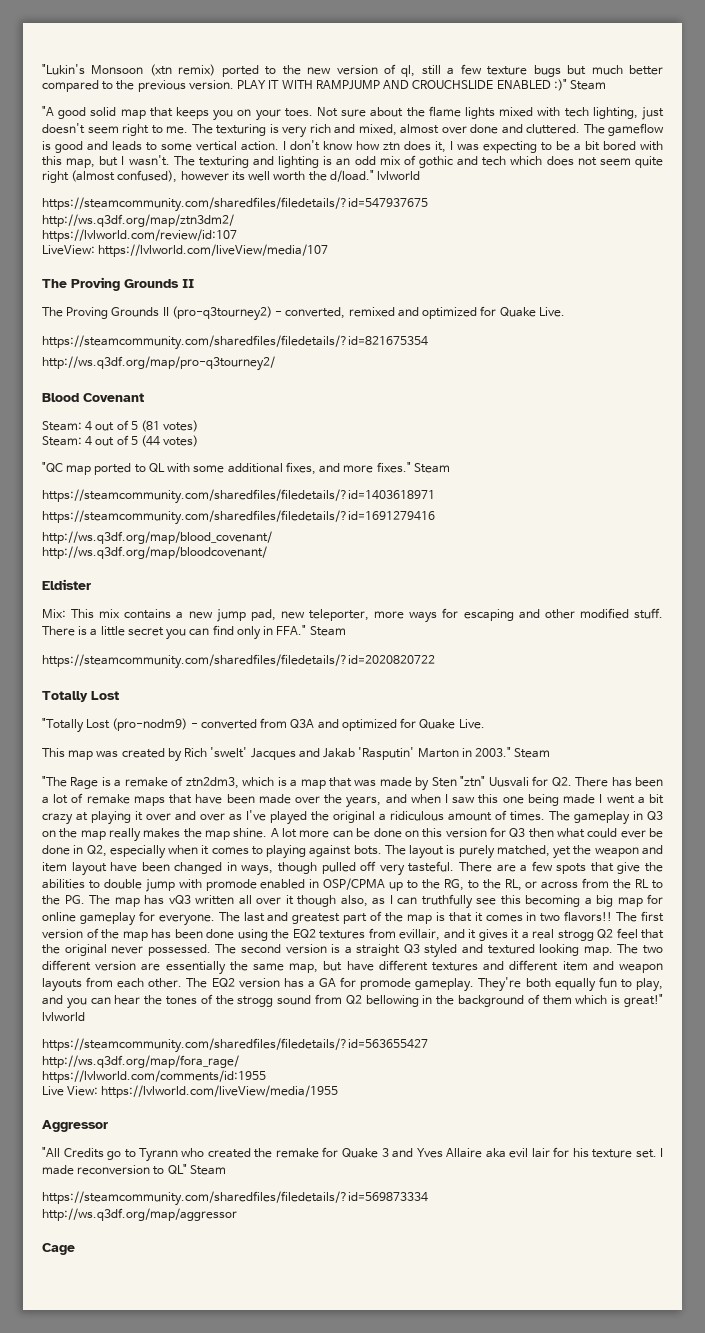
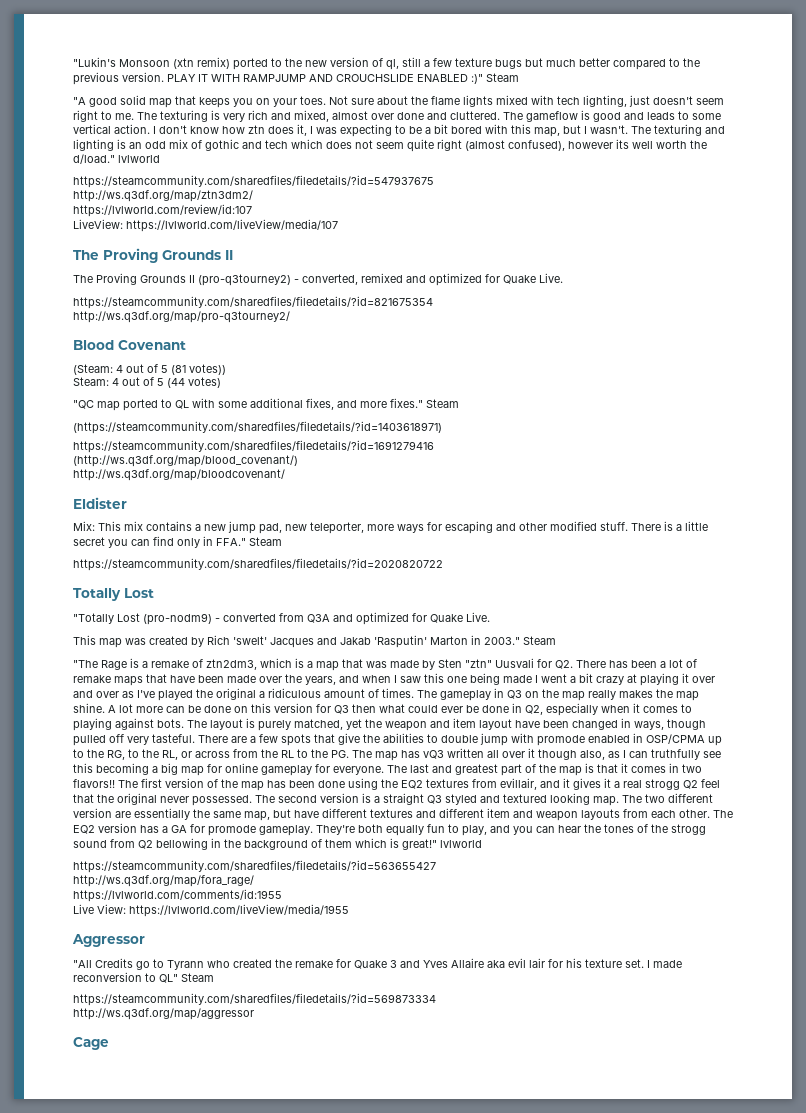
- Steam: 4 out of 5 (81 votes)
+ (Steam: 4 out of 5 (81 votes))
- https://steamcommunity.com/sharedfiles/filedetails/?id=1403618971
+ (https://steamcommunity.com/sharedfiles/filedetails/?id=1403618971)
- http://ws.q3df.org/map/blood_covenant/
+ (http://ws.q3df.org/map/blood_covenant/)

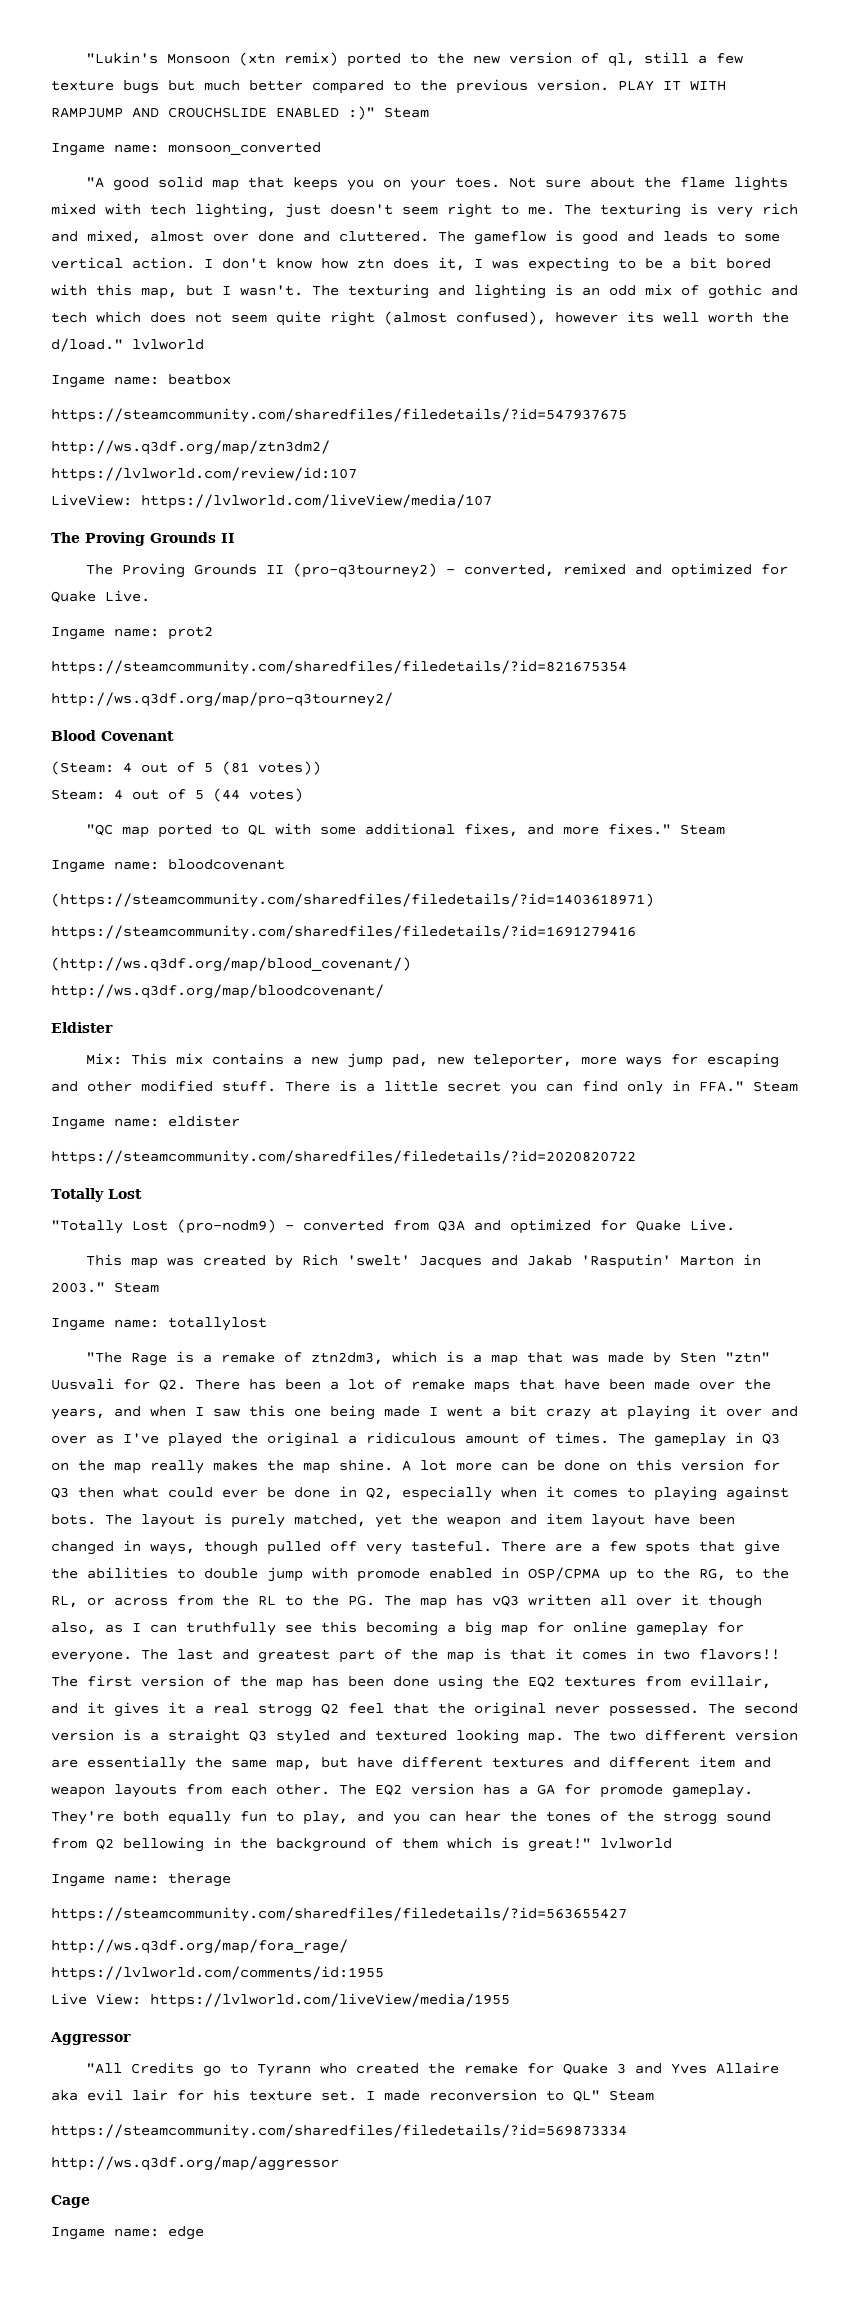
+ Ingame name: monsoon_converted
+ Ingame name: beatbox
+ Ingame name: prot2
+ Ingame name: bloodcovenant
+ Ingame name: eldister
+ Ingame name: totallylost
+ Ingame name: therage
+ Ingame name: edge

